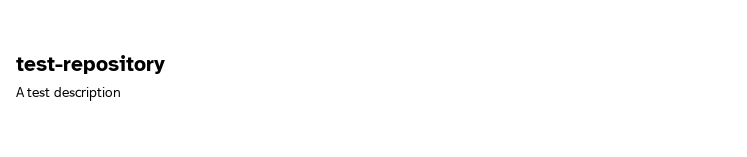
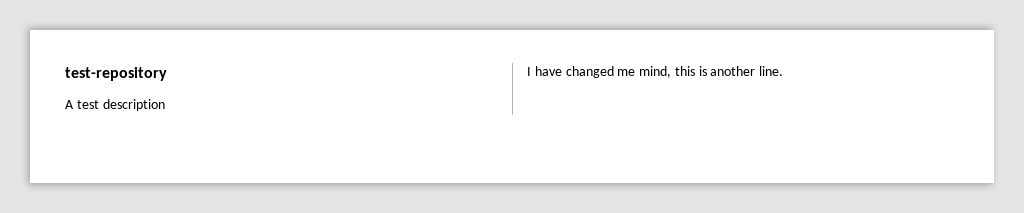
+ I have changed me mind, this is another line.

